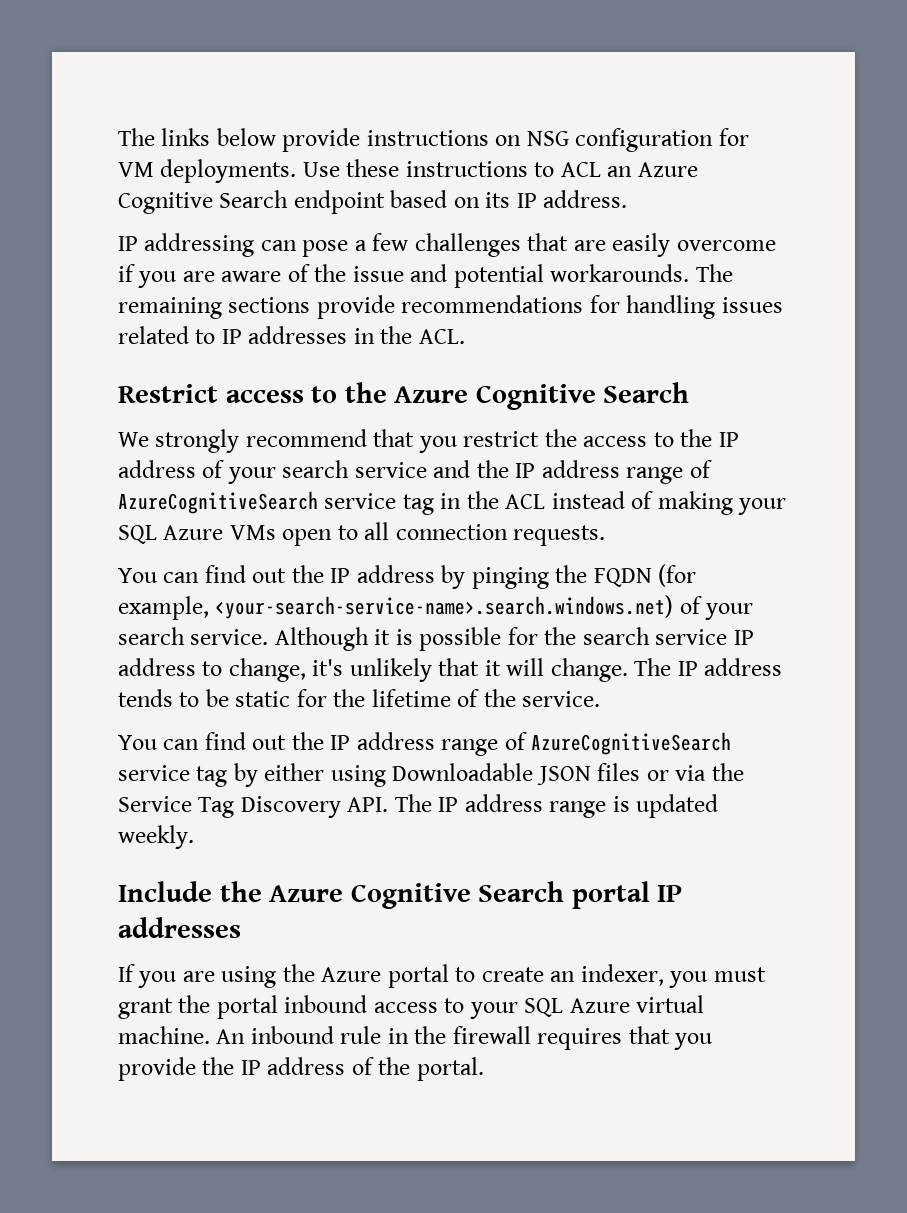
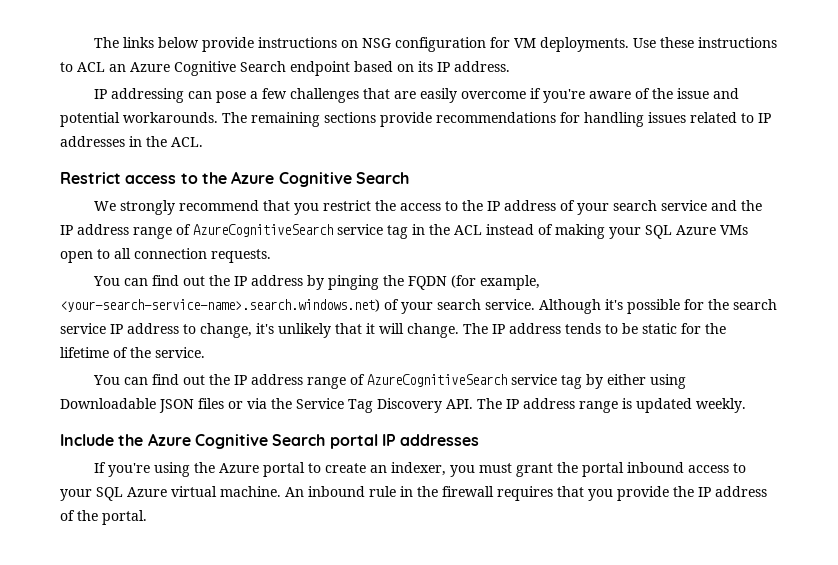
- IP addressing can pose a few challenges that are easily overcome if you are aware of the issue and potential workarounds.
+ IP addressing can pose a few challenges that are easily overcome if you're aware of the issue and potential workarounds.
- Although it is possible for the search service IP address to change, it's unlikely that it will change.
+ Although it's possible for the search service IP address to change, it's unlikely that it will change.
- If you are using the Azure portal to create an indexer, you must grant the portal inbound access to your SQL Azure virtual machine.
+ If you're using the Azure portal to create an indexer, you must grant the portal inbound access to your SQL Azure virtual machine.

